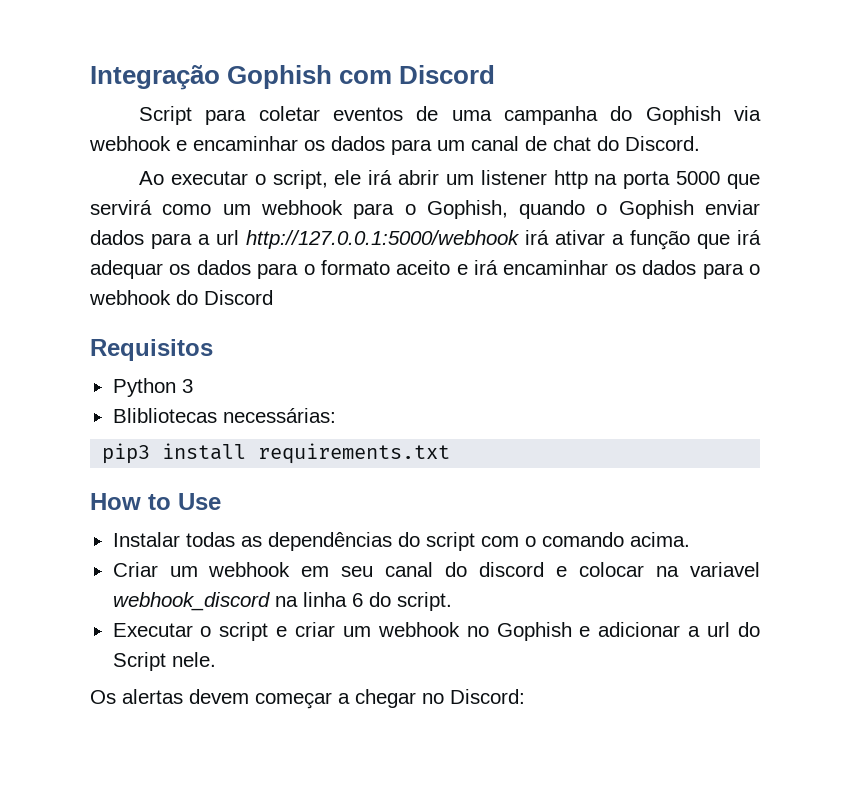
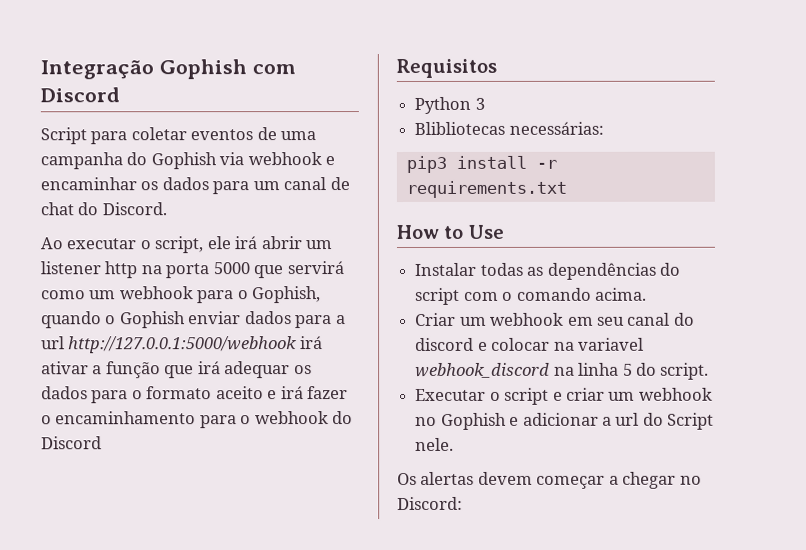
- Ao executar o script, ele irá abrir um listener http na porta 5000 que servirá como um webhook para o Gophish, quando o Gophish enviar dados para a url http://127.0.0.1:5000/webhook irá ativar a função que irá adequar os dados para o formato aceito e irá encaminhar os dados para o webhook do Discord
+ Ao executar o script, ele irá abrir um listener http na porta 5000 que servirá como um webhook para o Gophish, quando o Gophish enviar dados para a url http://127.0.0.1:5000/webhook irá ativar a função que irá adequar os dados para o formato aceito e irá fazer o encaminhamento para o webhook do Discord
- pip3 install requirements.txt
+ pip3 install -r requirements.txt
- Criar um webhook em seu canal do discord e colocar na variavel webhook_discord na linha 6 do script.
+ Criar um webhook em seu canal do discord e colocar na variavel webhook_discord na linha 5 do script.

